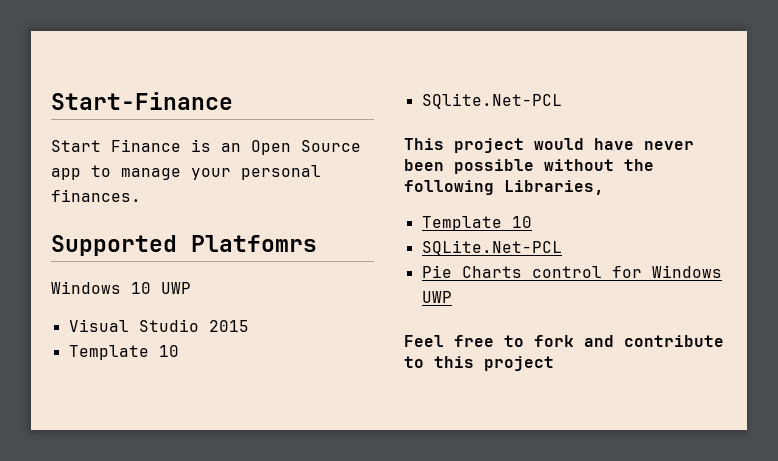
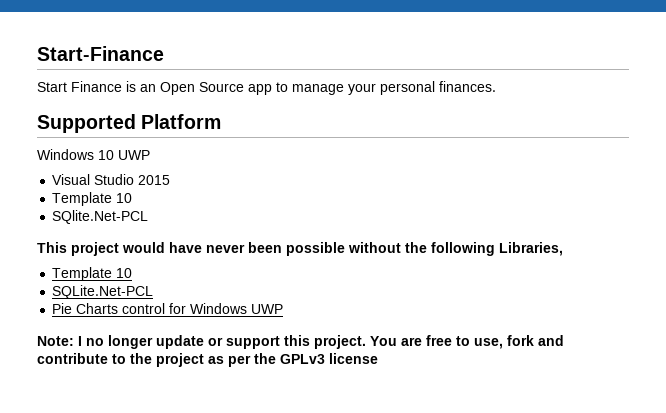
- Supported Platfomrs
+ Supported Platform
- Feel free to fork and contribute to this project
+ Note: I no longer update or support this project. You are free to use, fork and contribute to the project as per the GPLv3 license

